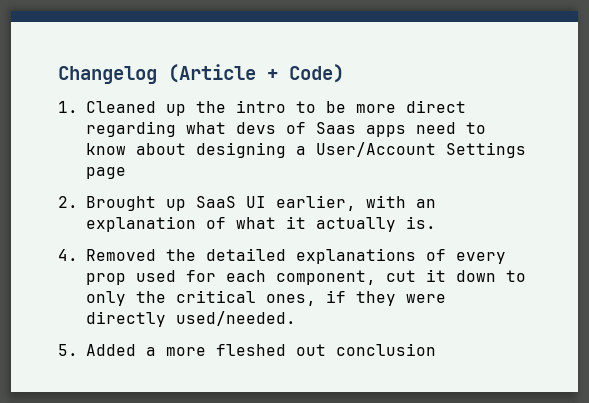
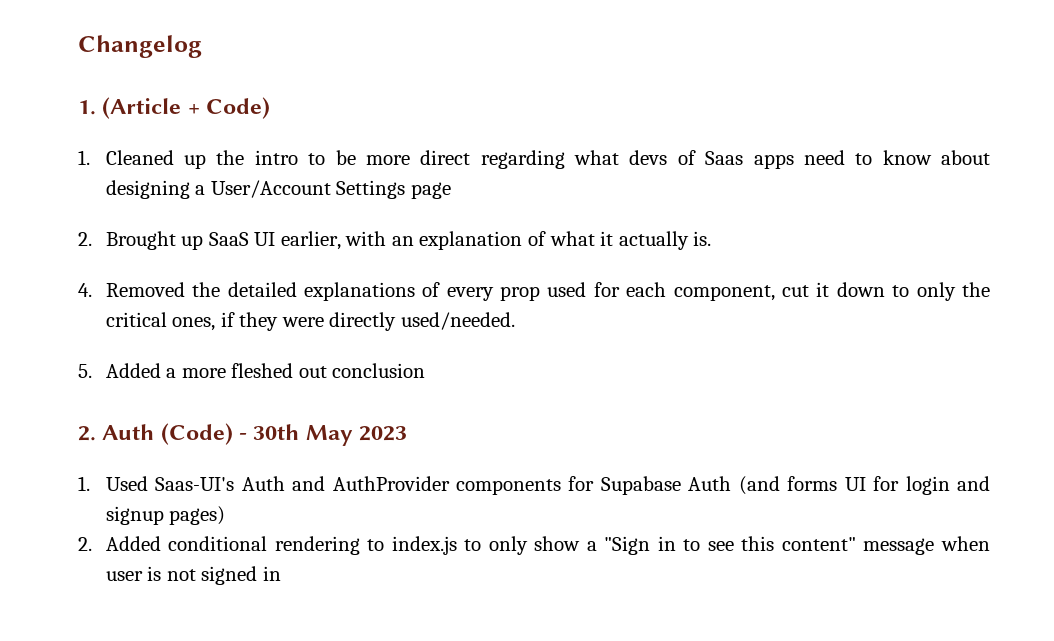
- Changelog (Article + Code)
+ Changelog
+ 1. (Article + Code)
+ 2. Auth (Code) - 30th May 2023
+ 1. Used Saas-UI's Auth and AuthProvider components for Supabase Auth (and forms UI for login and signup pages)
+ 2. Added conditional rendering to index.js to only show a "Sign in to see this content" message when user is not signed in

